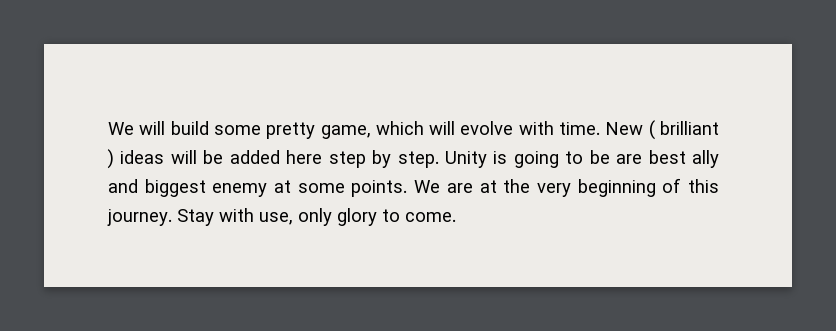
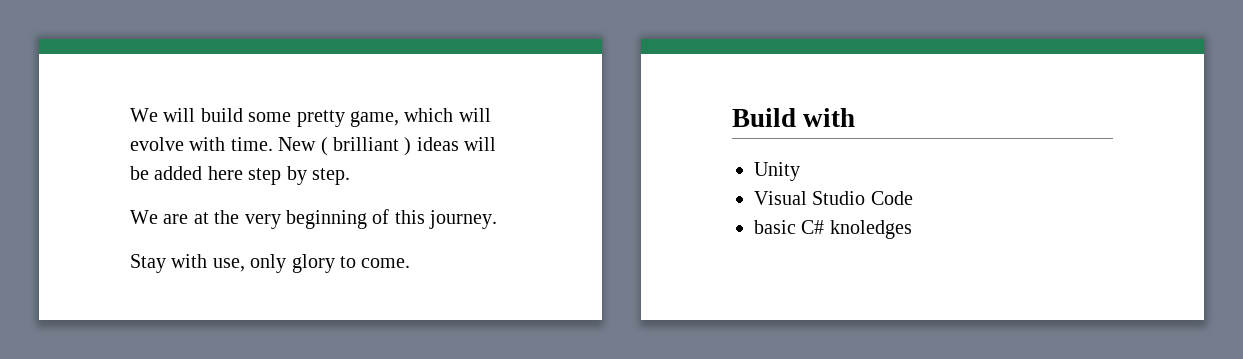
- New ( brilliant ) ideas will be added here step by step. Unity is going to be are best ally and biggest enemy at some points. We are at the very beginning of this journey. Stay with use, only glory to come.
+ New ( brilliant ) ideas will be added here step by step.
+ We are at the very beginning of this journey.
+ Stay with use, only glory to come.
+ Build with
+ Unity
+ Visual Studio Code
+ basic C# knoledges

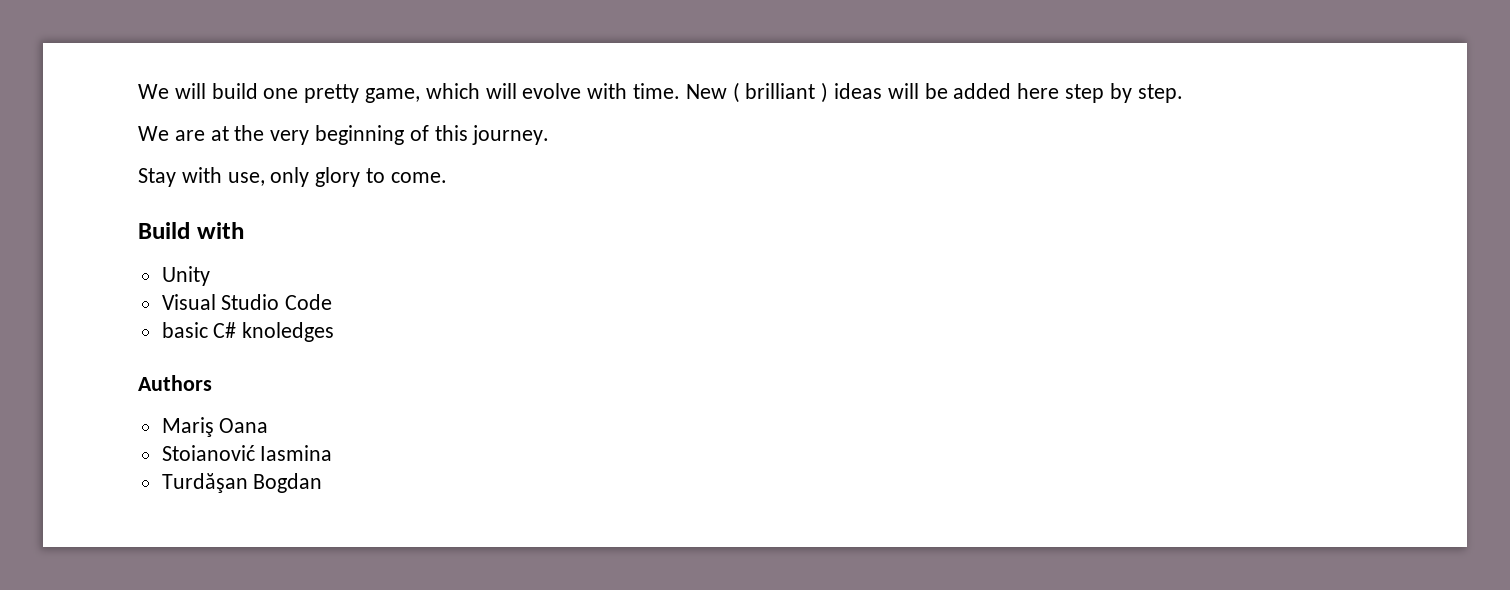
- We will build some pretty game, which will evolve with time.
+ We will build one pretty game, which will evolve with time.
+ Authors
+ Mariş Oana
+ Stoianović Iasmina
+ Turdăşan Bogdan

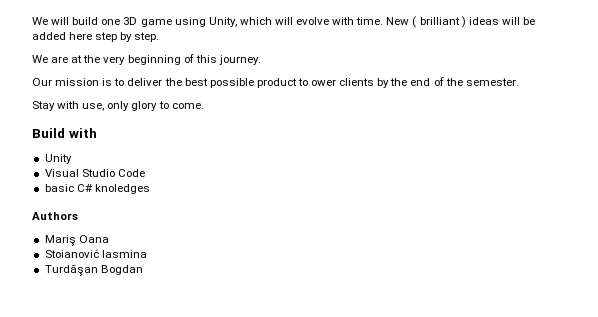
- We will build one pretty game, which will evolve with time.
+ We will build one 3D game using Unity, which will evolve with time.
+ Our mission is to deliver the best possible product to ower clients by the end of the semester.

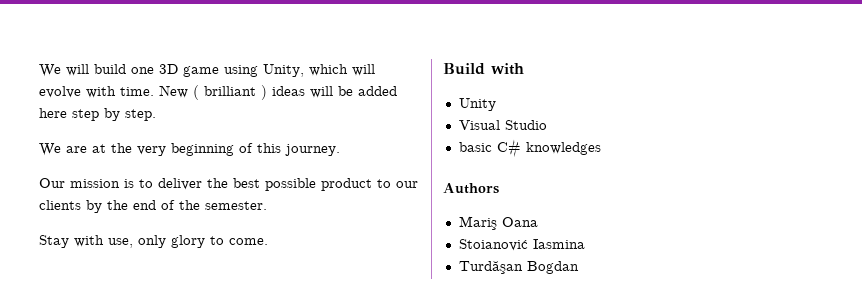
- Our mission is to deliver the best possible product to ower clients by the end of the semester.
+ Our mission is to deliver the best possible product to our clients by the end of the semester.
- Visual Studio Code
+ Visual Studio
- basic C# knoledges
+ basic C# knowledges

